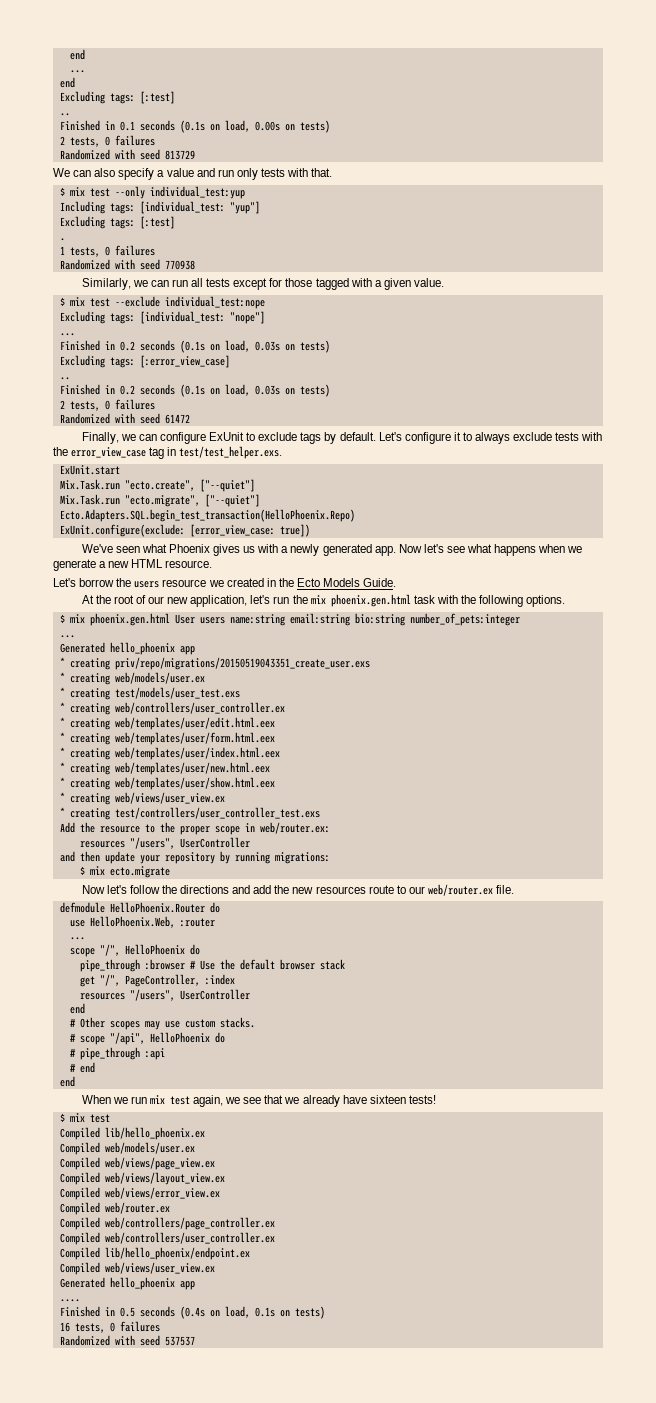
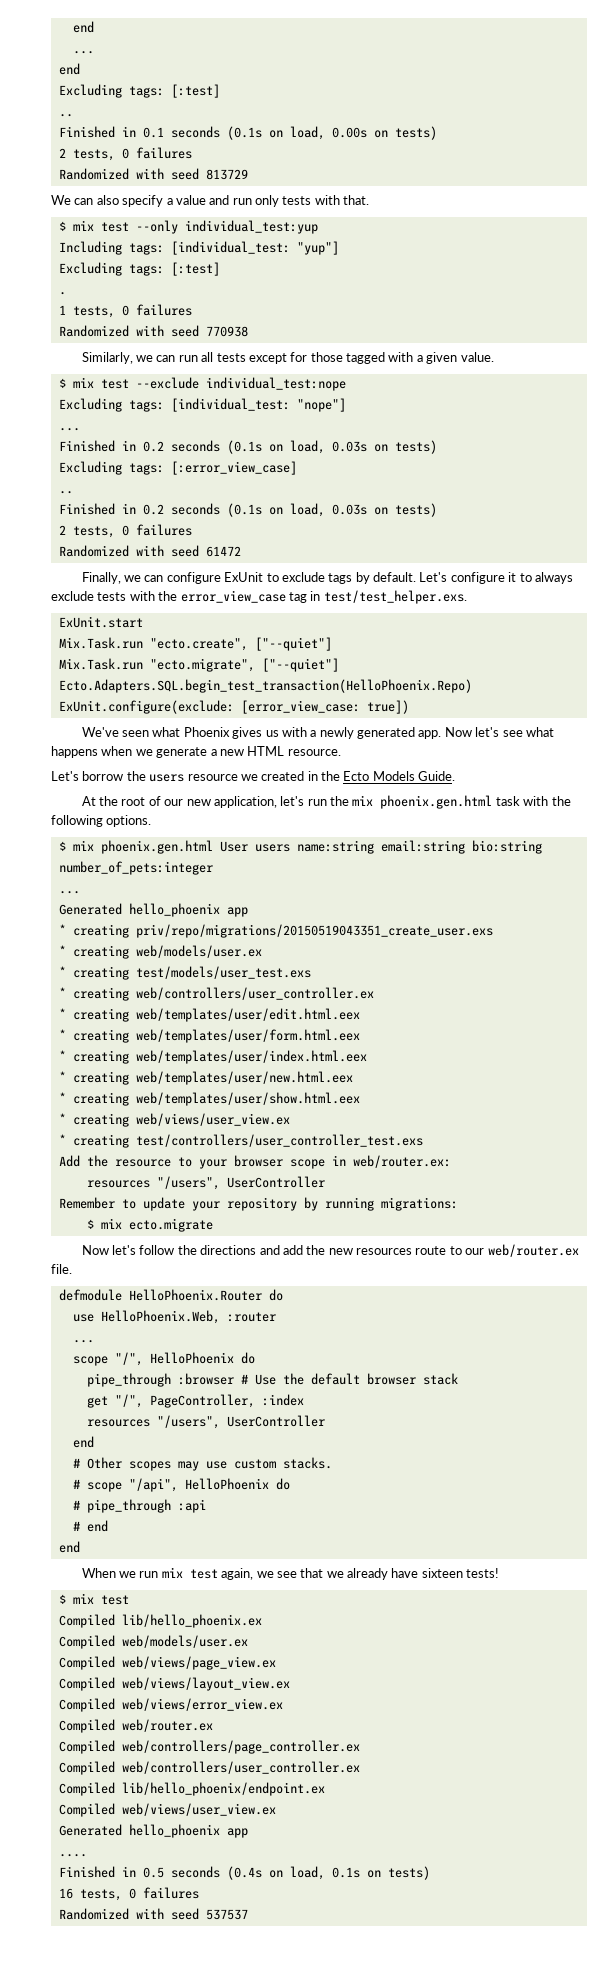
- Add the resource to the proper scope in web/router.ex:
+ Add the resource to your browser scope in web/router.ex:
- and then update your repository by running migrations:
+ Remember to update your repository by running migrations:

